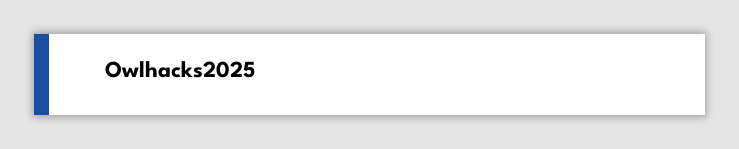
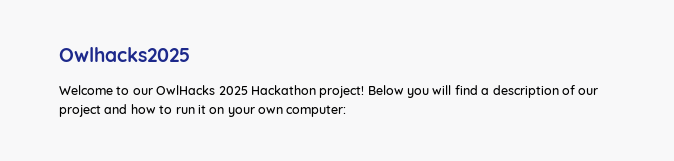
+ Welcome to our OwlHacks 2025 Hackathon project! Below you will find a description of our project and how to run it on your own computer:

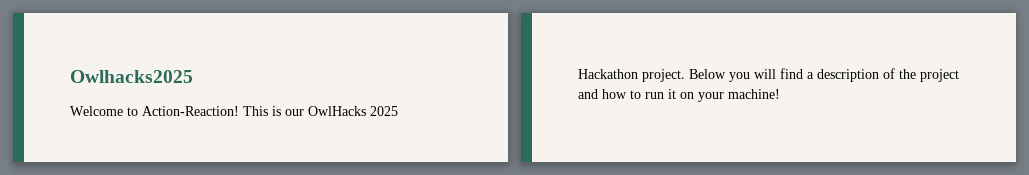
- Welcome to our OwlHacks 2025 Hackathon project!
+ Welcome to Action-Reaction! This is our OwlHacks 2025 Hackathon project.
- Below you will find a description of our project and how to run it on your own computer:
+ Below you will find a description of the project and how to run it on your machine!

